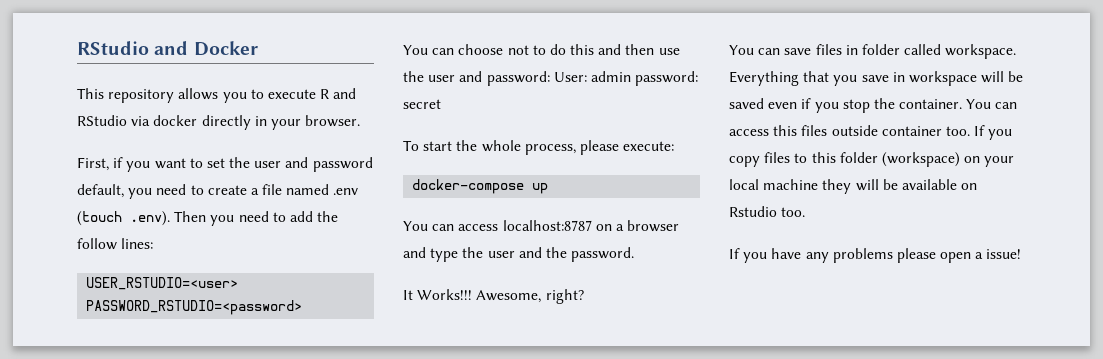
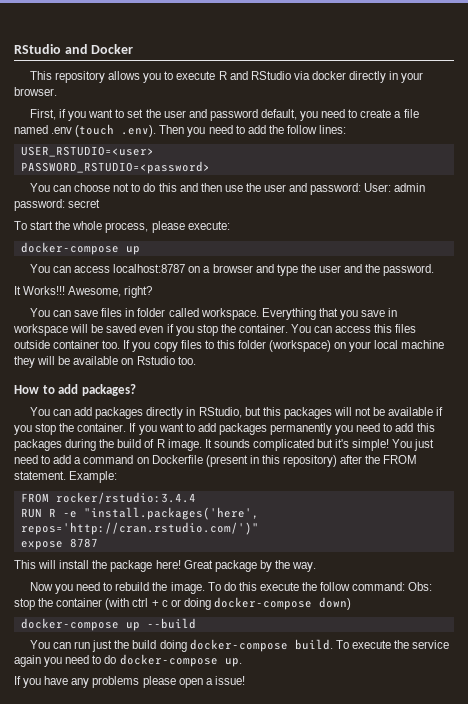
+ How to add packages?
+ You can add packages directly in RStudio, but this packages will not be available if you stop the container. If you want to add packages permanently you need to add this packages during the build of R image. It sounds complicated but it's simple! You just need to add a command on Dockerfile (present in this repository) after the FROM statement. Example:
+ FROM rocker/rstudio:3.4.4
+ RUN R -e "install.packages('here', repos='http://cran.rstudio.com/')"
+ expose 8787
+ This will install the package here! Great package by the way.
+ Now you need to rebuild the image. To do this execute the follow command: Obs: stop the container (with ctrl + c or doing docker-compose down)
+ docker-compose up --build
+ You can run just the build doing docker-compose build. To execute the service again you need to do docker-compose up.

